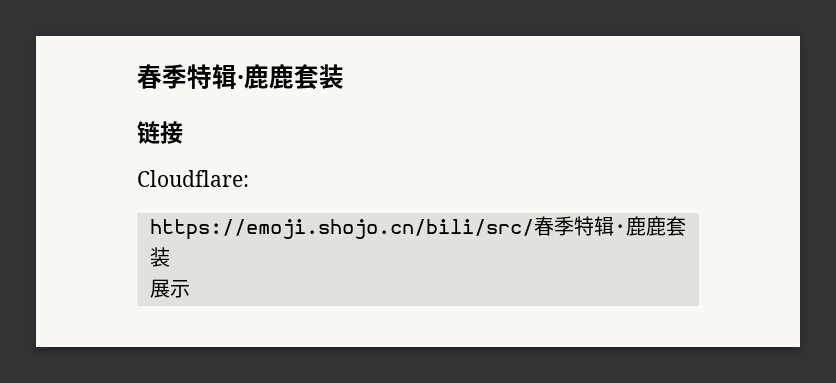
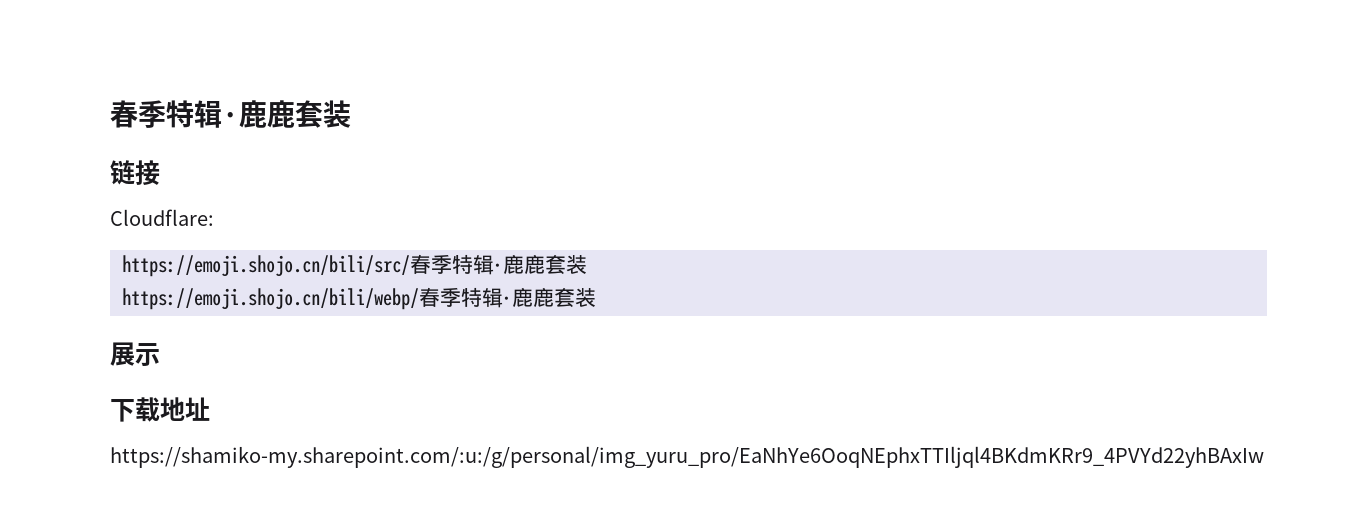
+ https://emoji.shojo.cn/bili/webp/春季特辑·鹿鹿套装
  展示
+ 下载地址
+ https://shamiko-my.sharepoint.com/:u:/g/personal/img_yuru_pro/EaNhYe6OoqNEphxTTIljql4BKdmKRr9_4PVYd22yhBAxIw

